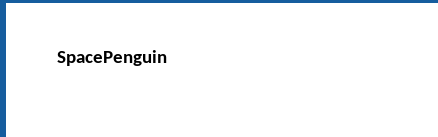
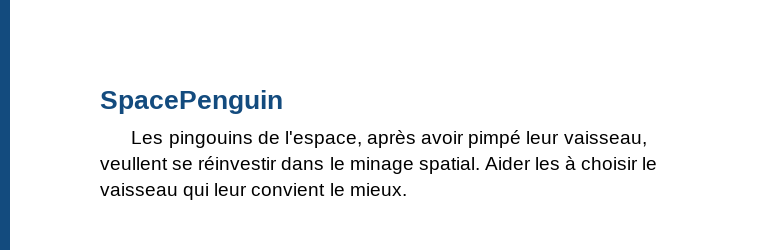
+ Les pingouins de l'espace, après avoir pimpé leur vaisseau, veullent se réinvestir dans le minage spatial. Aider les à choisir le vaisseau qui leur convient le mieux.

